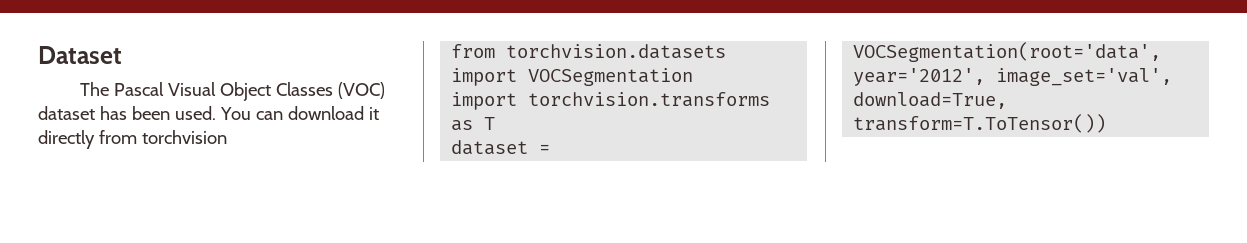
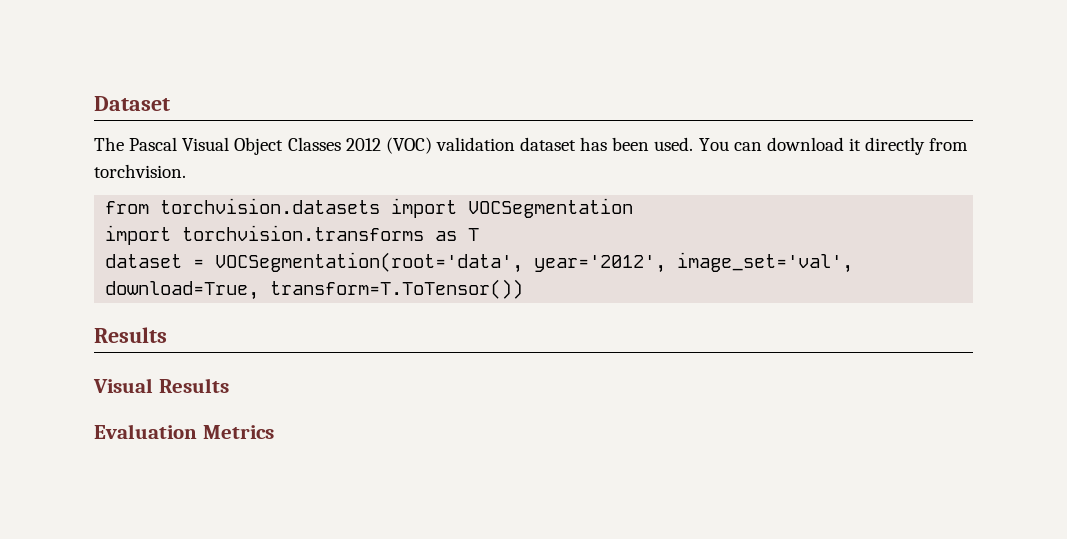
- The Pascal Visual Object Classes (VOC) dataset has been used.
+ The Pascal Visual Object Classes 2012 (VOC) validation dataset has been used.
- You can download it directly from torchvision
+ You can download it directly from torchvision.
  dataset = VOCSegmentation(root='data', year='2012', image_set='val', download=True, transform=T.ToTensor())
+ Results
+ Visual Results
+ Evaluation Metrics

